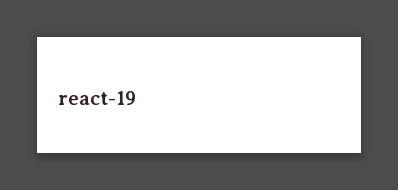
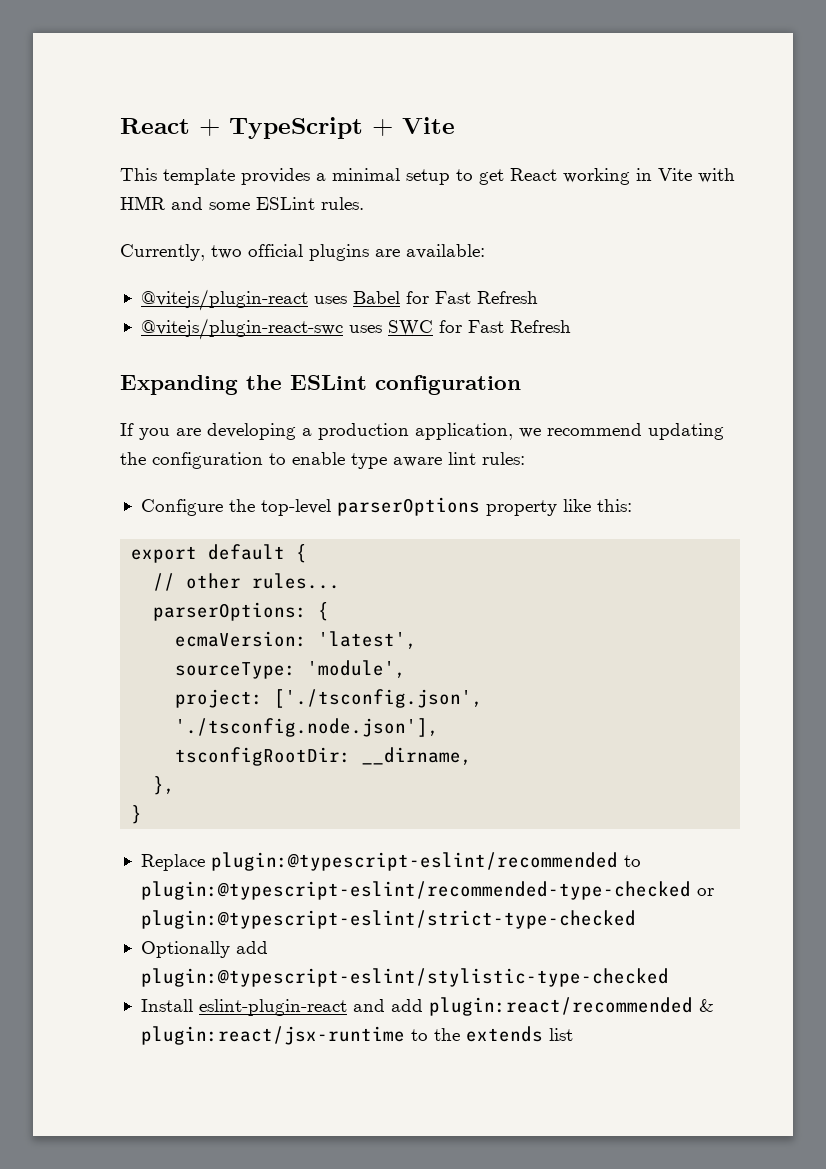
- react-19
+ React + TypeScript + Vite
+ This template provides a minimal setup to get React working in Vite with HMR and some ESLint rules.
+ Currently, two official plugins are available:
+ @vitejs/plugin-react uses Babel for Fast Refresh
+ @vitejs/plugin-react-swc uses SWC for Fast Refresh
+ Expanding the ESLint configuration
+ If you are developing a production application, we recommend updating the configuration to enable type aware lint rules:
+ Configure the top-level parserOptions property like this:
+ export default {
+ // other rules...
+ parserOptions: {
+ ecmaVersion: 'latest',
+ sourceType: 'module',
+ project: ['./tsconfig.json', './tsconfig.node.json'],
+ tsconfigRootDir: __dirname,
+ },
+ }
+ Replace plugin:@typescript-eslint/recommended to plugin:@typescript-eslint/recommended-type-checked or plugin:@typescript-eslint/strict-type-checked
+ Optionally add plugin:@typescript-eslint/stylistic-type-checked
+ Install eslint-plugin-react and add plugin:react/recommended & plugin:react/jsx-runtime to the extends list

